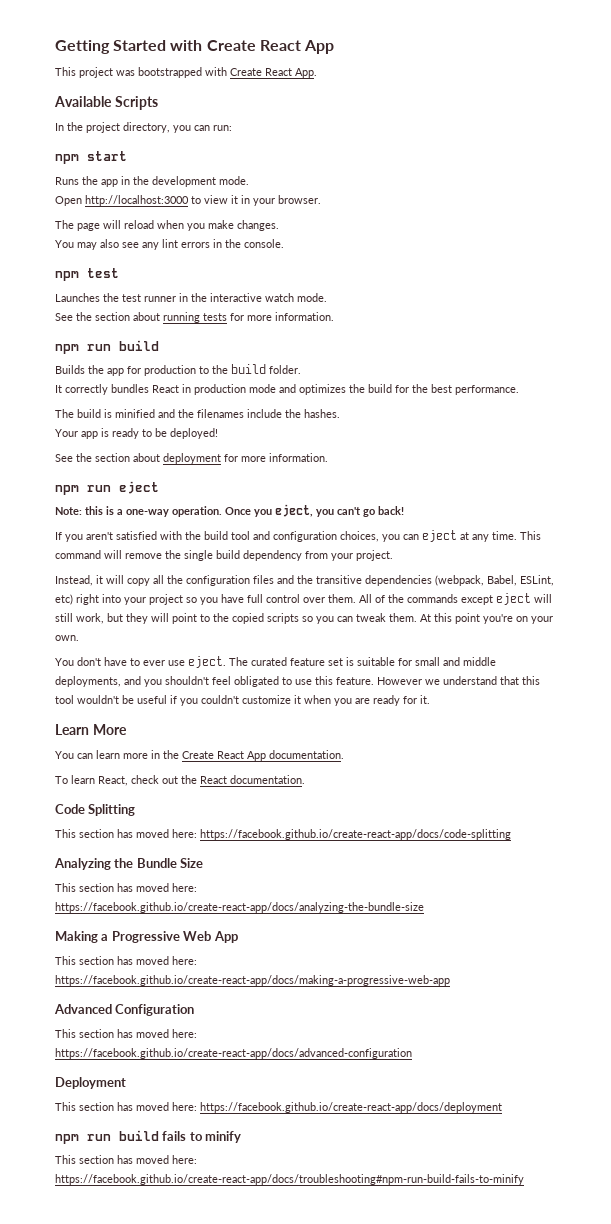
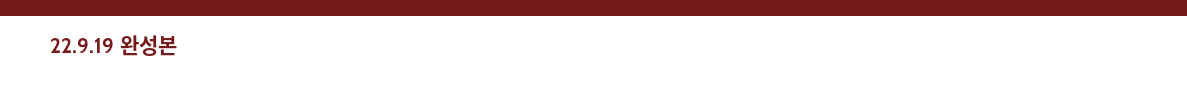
- Getting Started with Create React App
- This project was bootstrapped with Create React App.
- Available Scripts
- In the project directory, you can run:
- npm start
- Runs the app in the development mode.
- Open http://localhost:3000 to view it in your browser.
- The page will reload when you make changes.
- You may also see any lint errors in the console.
- npm test
- Launches the test runner in the interactive watch mode.
- See the section about running tests for more information.
- npm run build
- Builds the app for production to the build folder.
- It correctly bundles React in production mode and optimizes the build for the best performance.
- The build is minified and the filenames include the hashes.
- Your app is ready to be deployed!
- See the section about deployment for more information.
- npm run eject
- Note: this is a one-way operation. Once you eject, you can't go back!
- If you aren't satisfied with the build tool and configuration choices, you can eject at any time. This command will remove the single build dependency from your project.
- Instead, it will copy all the configuration files and the transitive dependencies (webpack, Babel, ESLint, etc) right into your project so you have full control over them. All of the commands except eject will still work, but they will point to the copied scripts so you can tweak them. At this point you're on your own.
- You don't have to ever use eject. The curated feature set is suitable for small and middle deployments, and you shouldn't feel obligated to use this feature. However we understand that this tool wouldn't be useful if you couldn't customize it when you are ready for it.
- Learn More
- You can learn more in the Create React App documentation.
- To learn React, check out the React documentation.
- Code Splitting
- This section has moved here: https://facebook.github.io/create-react-app/docs/code-splitting
- Analyzing the Bundle Size
- This section has moved here: https://facebook.github.io/create-react-app/docs/analyzing-the-bundle-size
- Making a Progressive Web App
- This section has moved here: https://facebook.github.io/create-react-app/docs/making-a-progressive-web-app
- Advanced Configuration
- This section has moved here: https://facebook.github.io/create-react-app/docs/advanced-configuration
- Deployment
- This section has moved here: https://facebook.github.io/create-react-app/docs/deployment
- npm run build fails to minify
- This section has moved here: https://facebook.github.io/create-react-app/docs/troubleshooting#npm-run-build-fails-to-minify
+ 22.9.19 완성본

